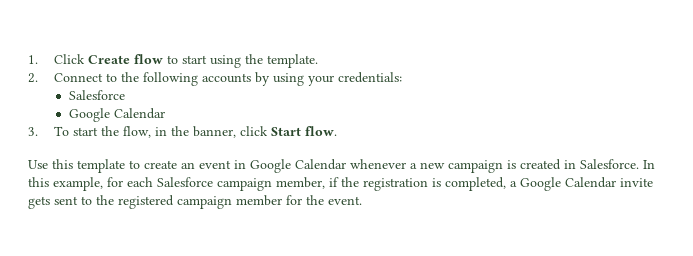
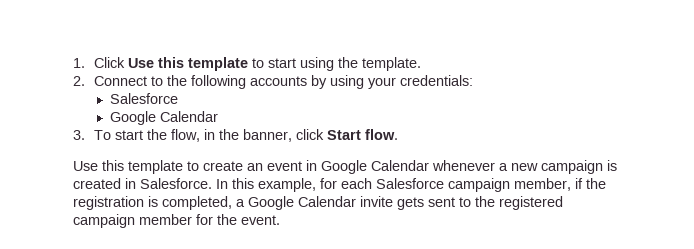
- 1. Click Create flow to start using the template.
+ 1. Click Use this template to start using the template.

